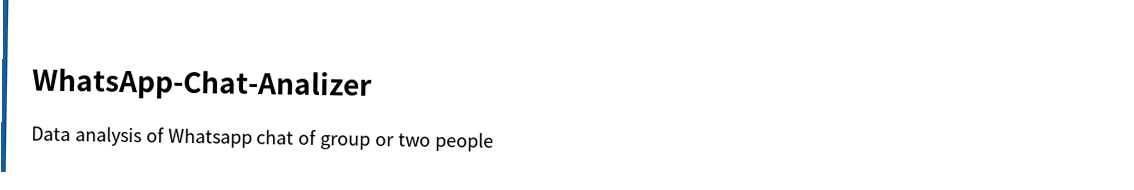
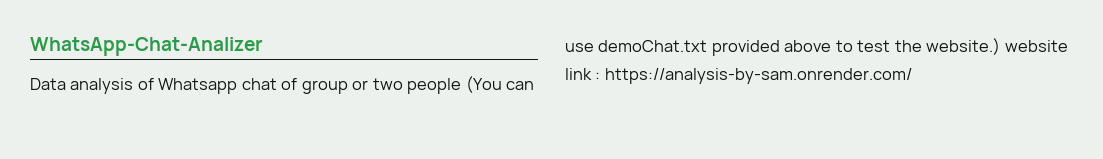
- Data analysis of Whatsapp chat of group or two people
+ Data analysis of Whatsapp chat of group or two people (You can use demoChat.txt provided above to test the website.) website link : https://analysis-by-sam.onrender.com/

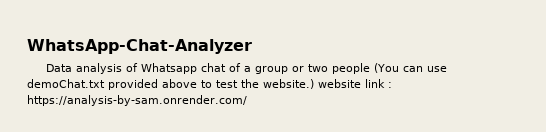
- WhatsApp-Chat-Analizer
+ WhatsApp-Chat-Analyzer
- Data analysis of Whatsapp chat of group or two people (You can use demoChat.txt provided above to test the website.) website link : https://analysis-by-sam.onrender.com/
+ Data analysis of Whatsapp chat of a group or two people (You can use demoChat.txt provided above to test the website.) website link : https://analysis-by-sam.onrender.com/

